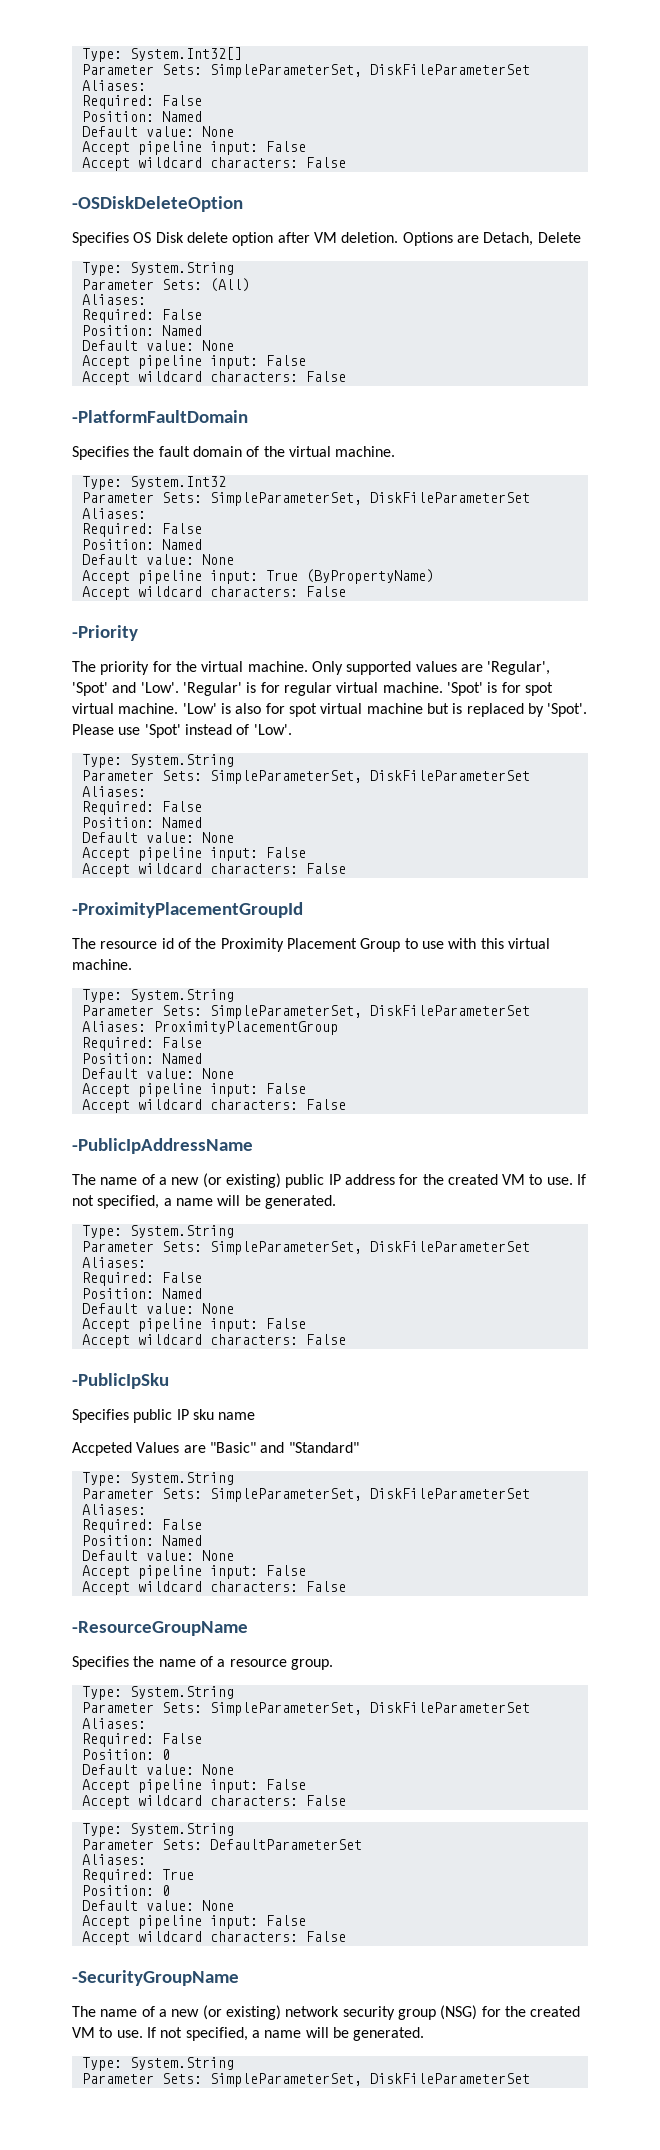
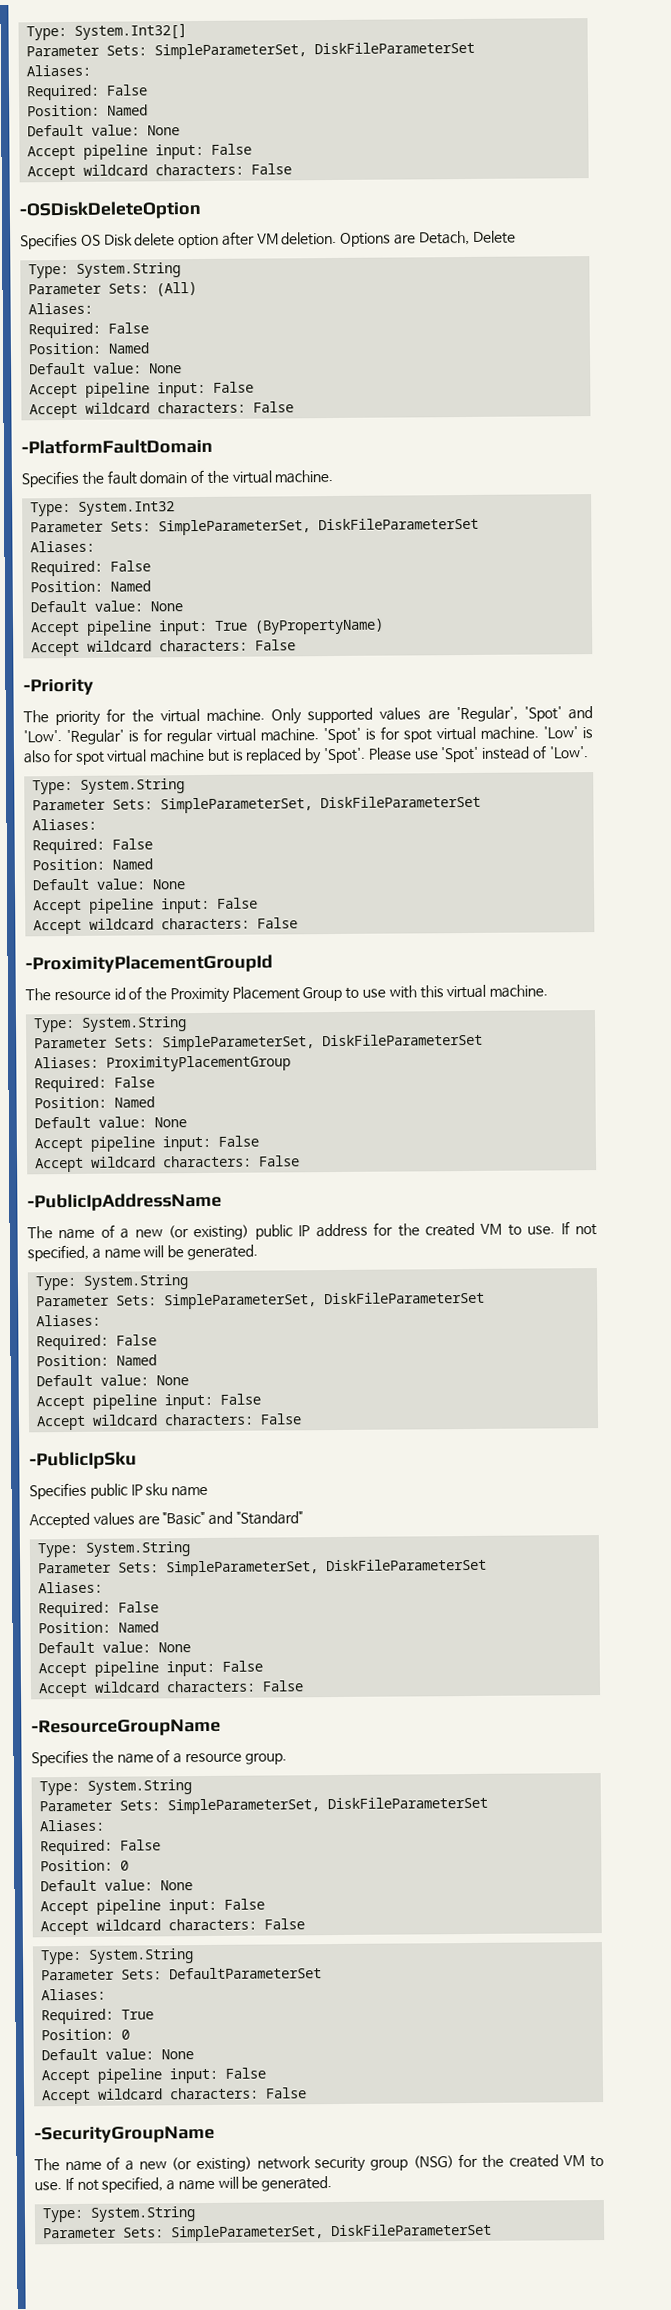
- Accpeted Values are "Basic" and "Standard"
+ Accepted values are "Basic" and "Standard"

